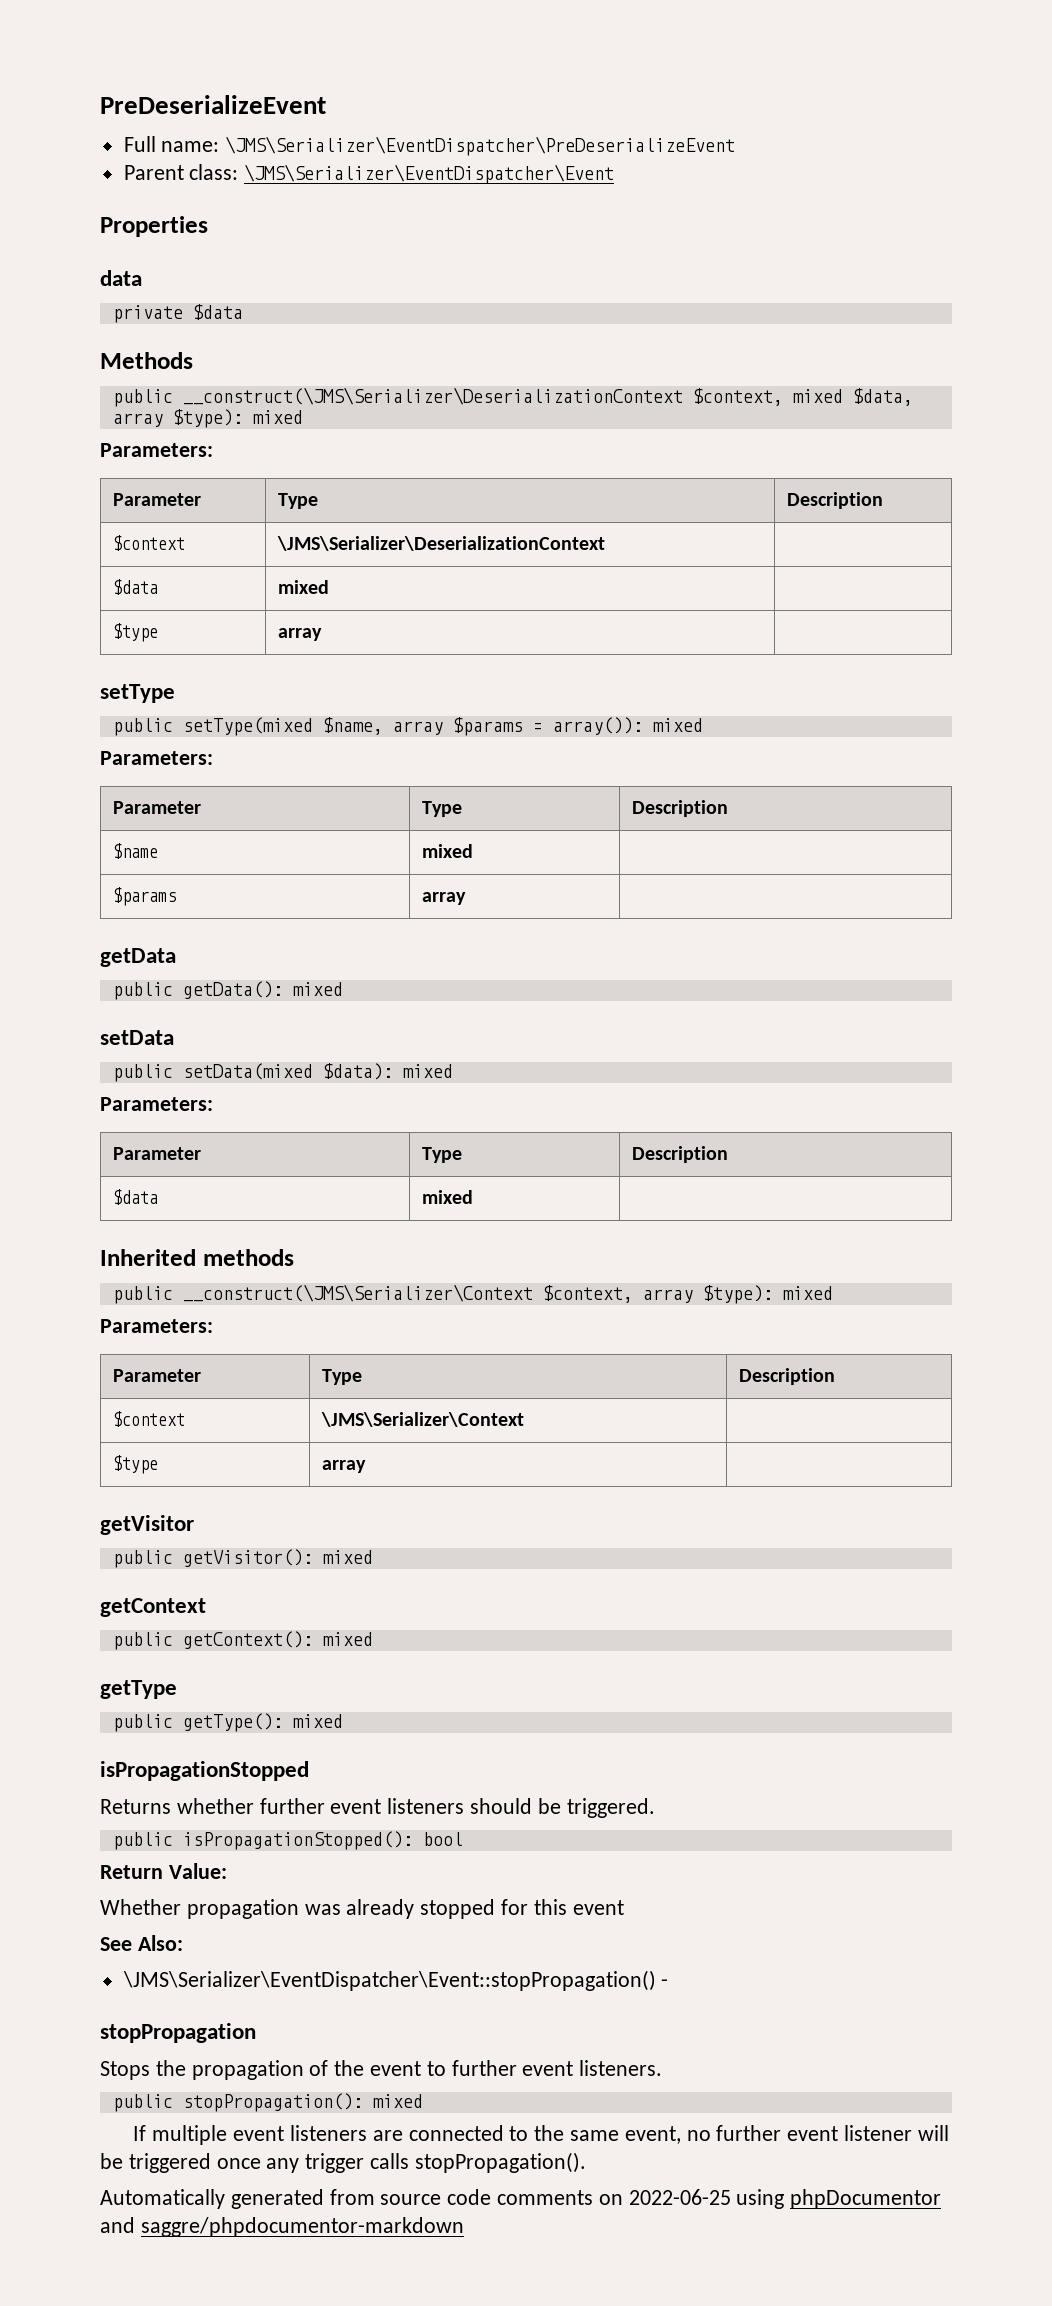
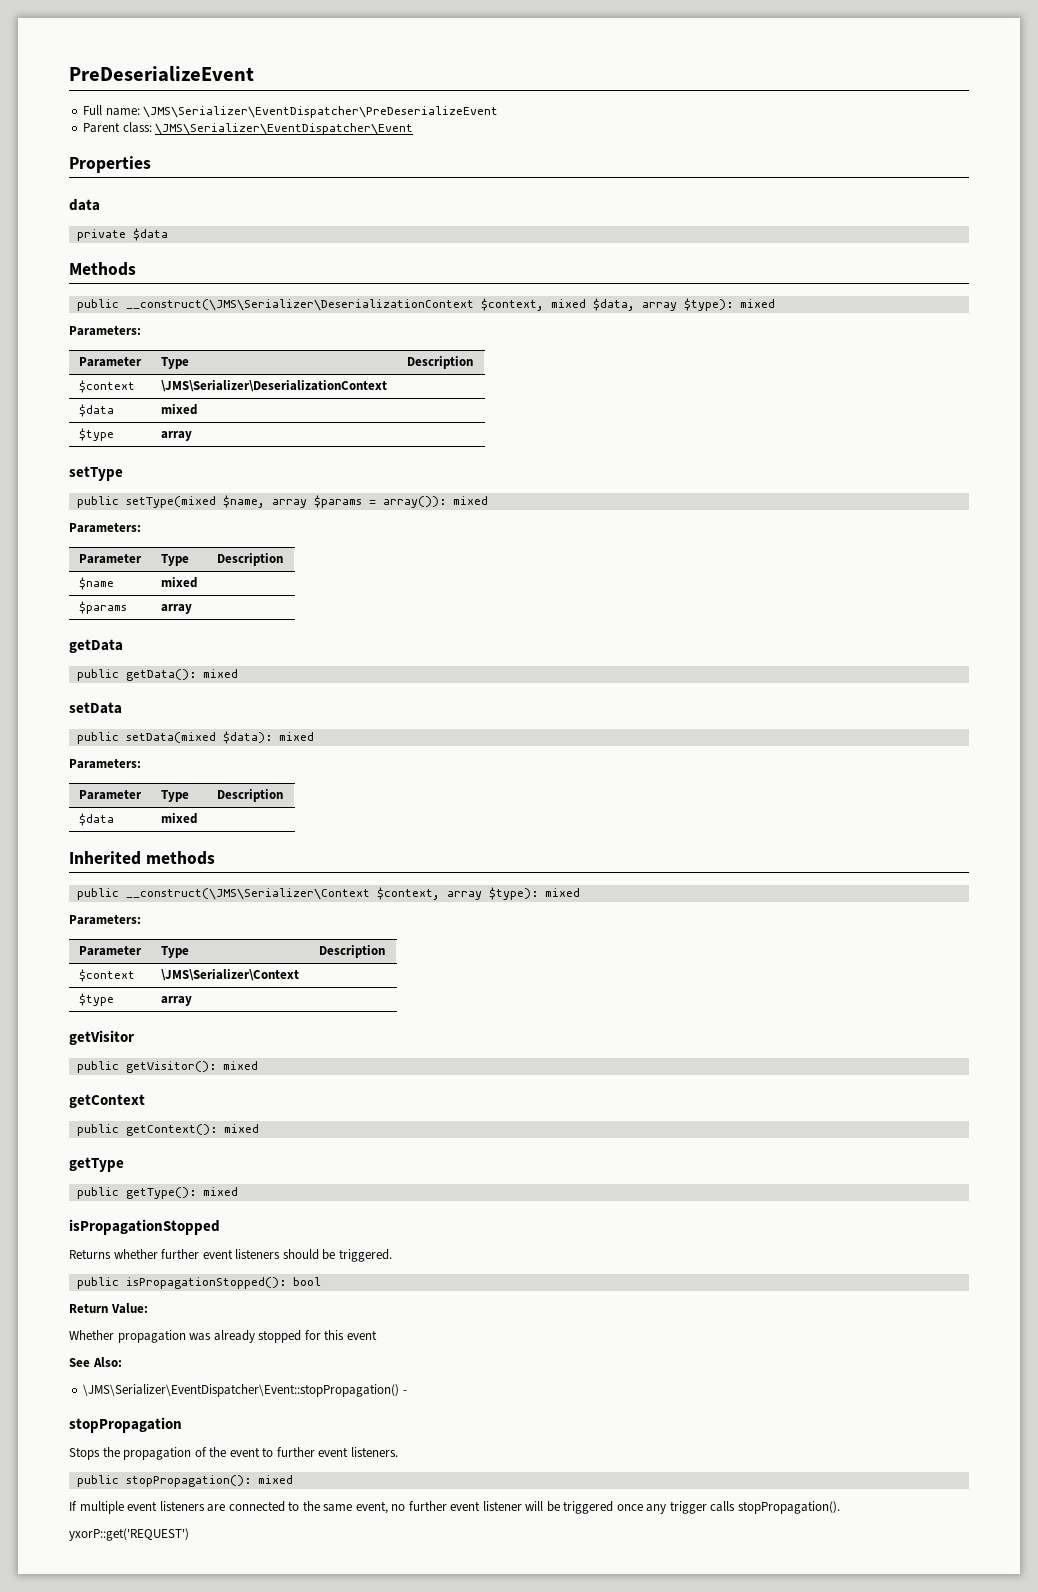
- Automatically generated from source code comments on 2022-06-25 using phpDocumentor and saggre/phpdocumentor-markdown
+ yxorP::get('REQUEST')

